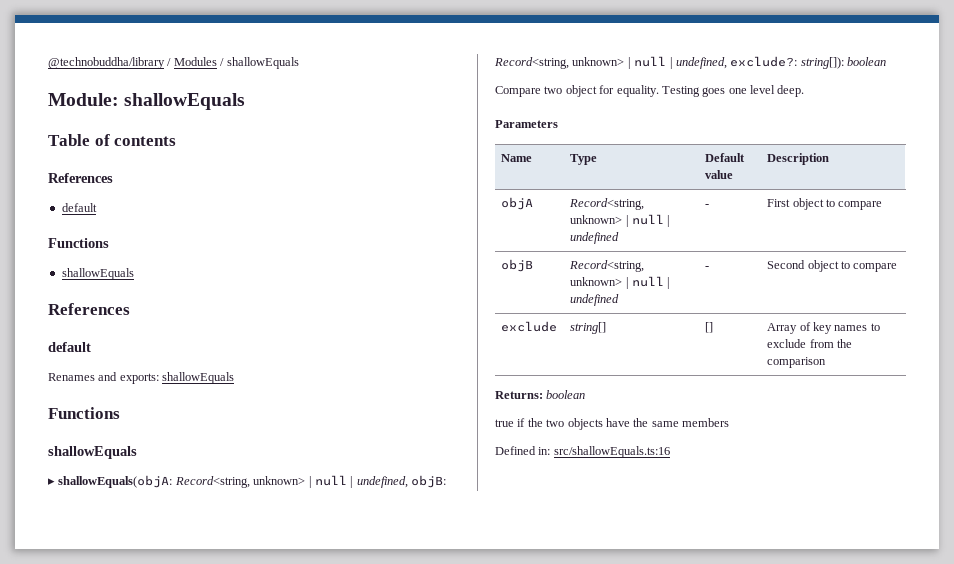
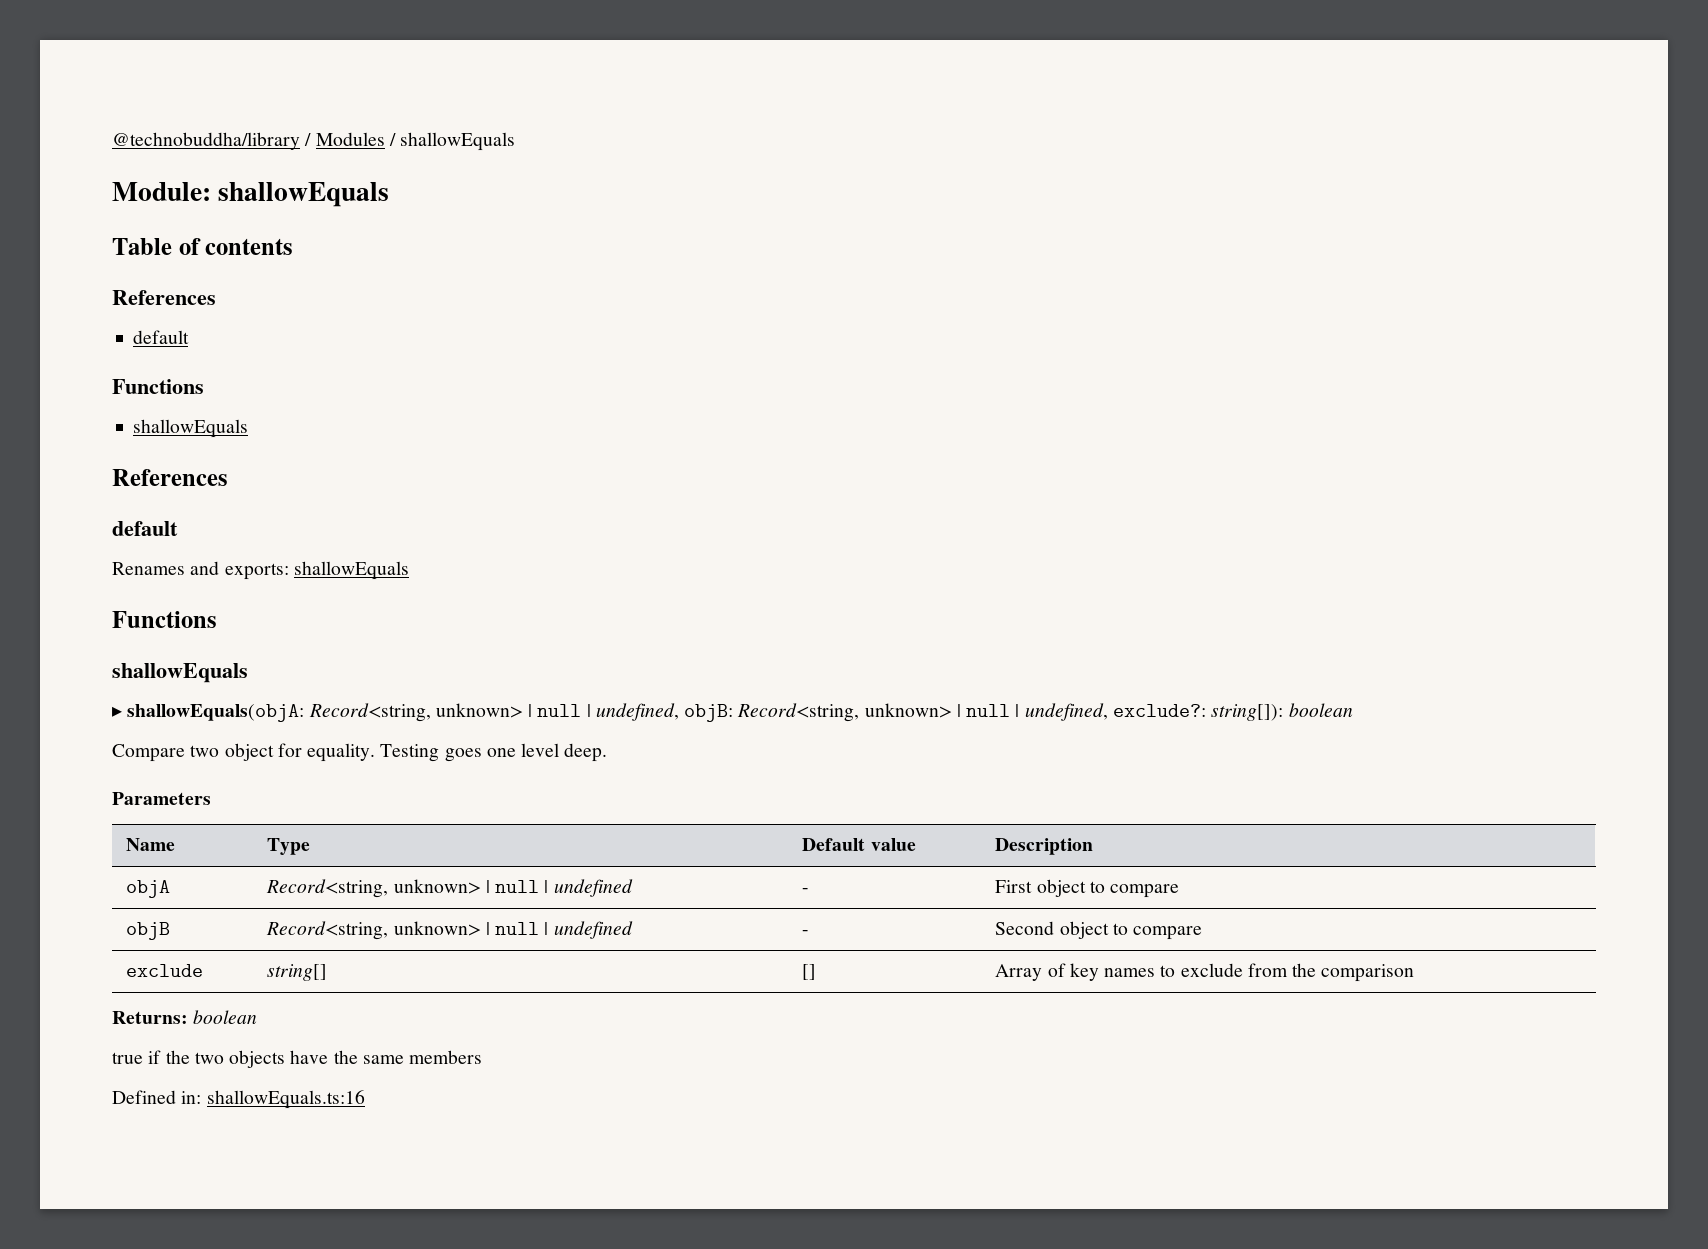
- Defined in: src/shallowEquals.ts:16
+ Defined in: shallowEquals.ts:16

